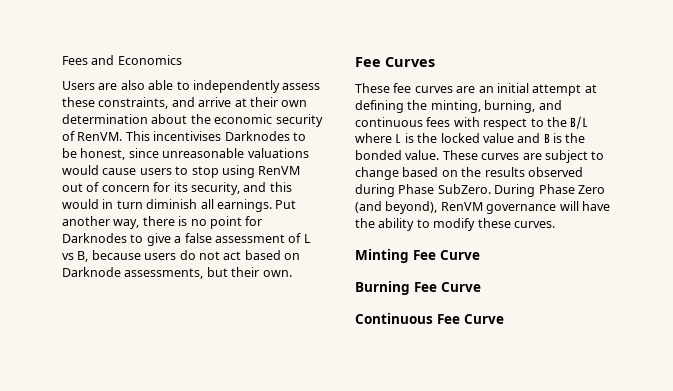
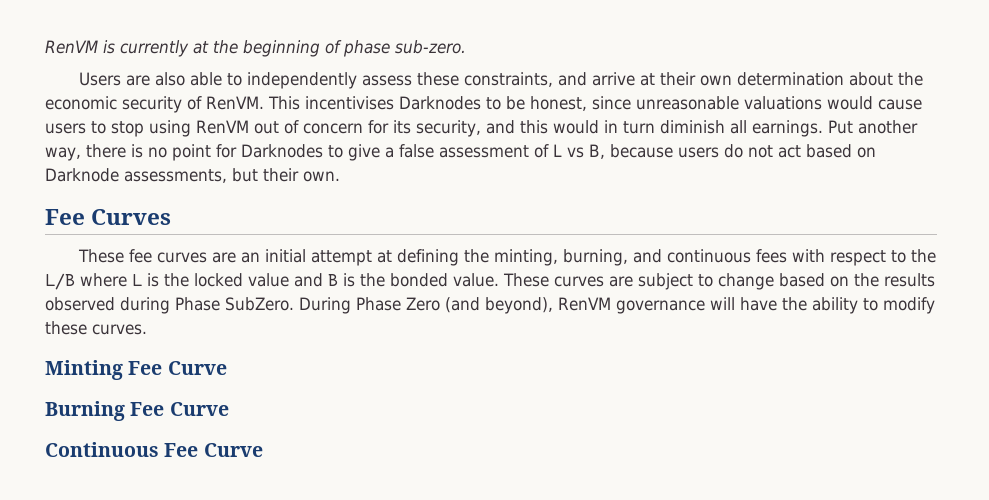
- Fees and Economics
+ RenVM is currently at the beginning of phase sub-zero.
- These fee curves are an initial attempt at defining the minting, burning, and continuous fees with respect to the B/L where L is the locked value and B is the bonded value.
+ These fee curves are an initial attempt at defining the minting, burning, and continuous fees with respect to the L/B where L is the locked value and B is the bonded value.

